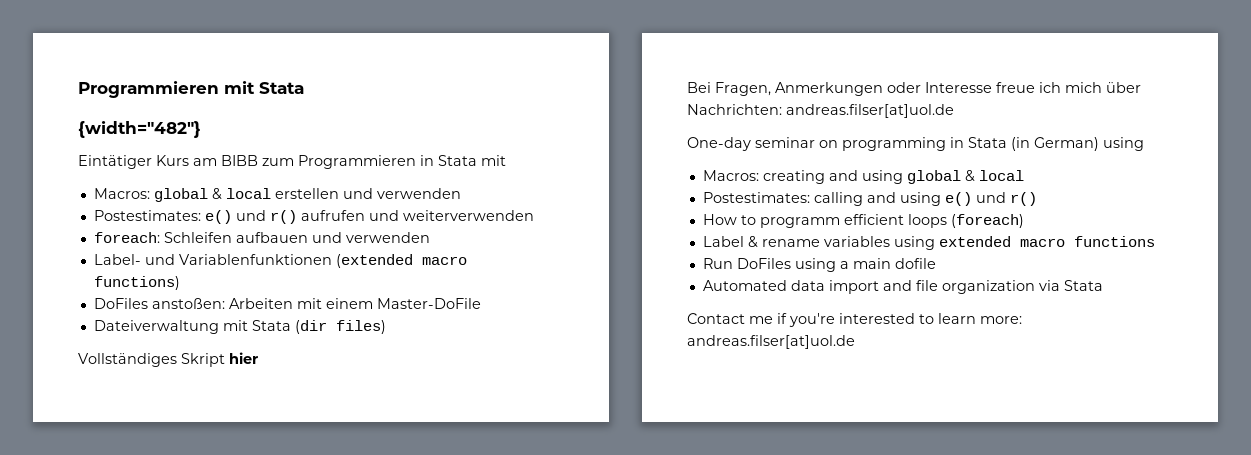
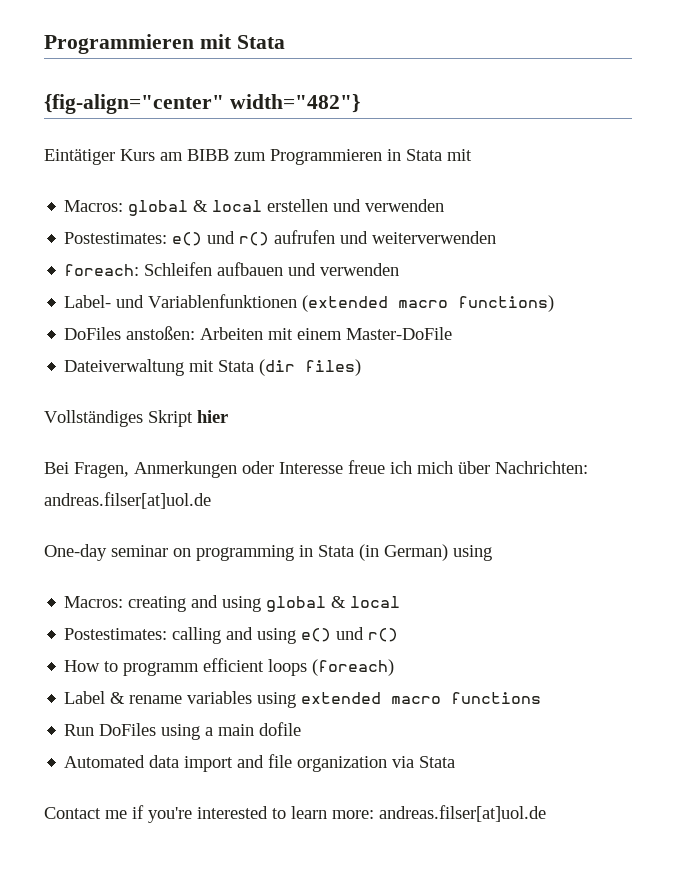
- {width="482"}
+ {fig-align="center" width="482"}

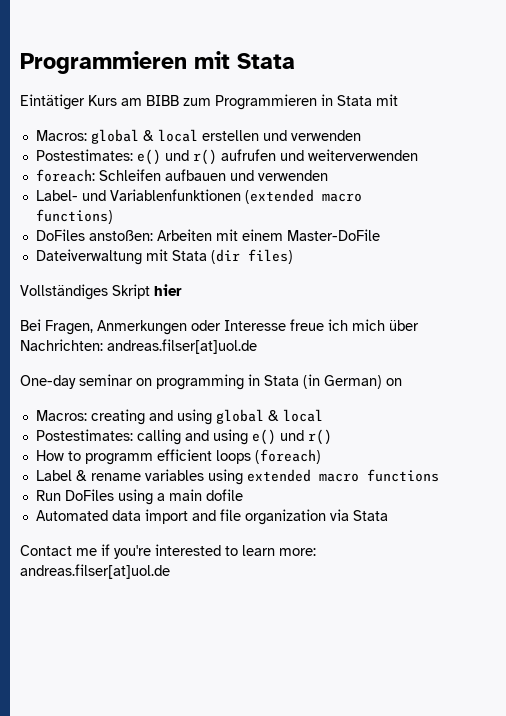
- {fig-align="center" width="482"}
- One-day seminar on programming in Stata (in German) using
+ One-day seminar on programming in Stata (in German) on

